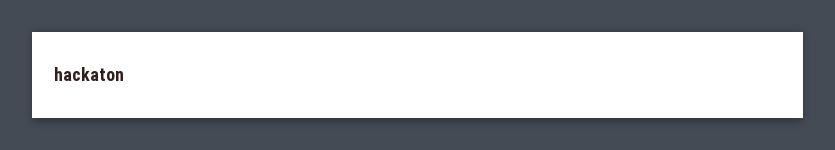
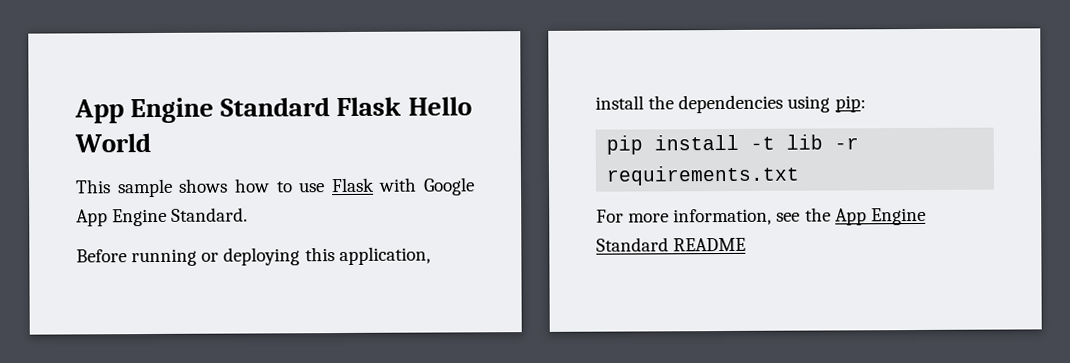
- hackaton
+ App Engine Standard Flask Hello World
+ This sample shows how to use Flask with Google App Engine Standard.
+ Before running or deploying this application, install the dependencies using pip:
+ pip install -t lib -r requirements.txt
+ For more information, see the App Engine Standard README

